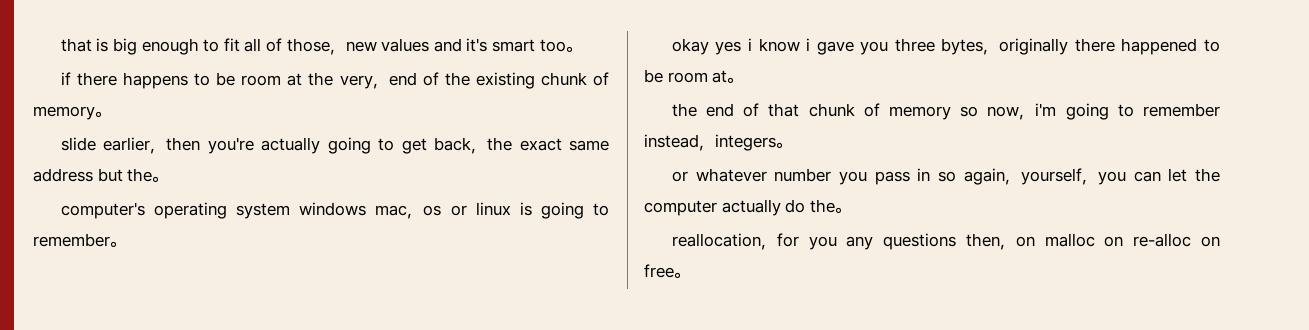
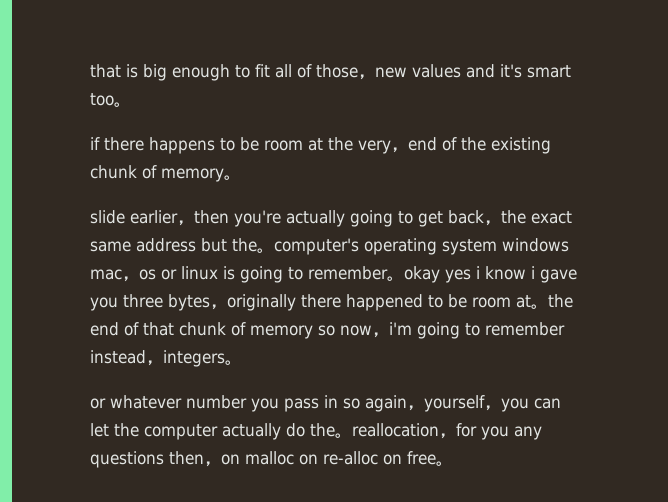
- slide earlier，then you're actually going to get back，the exact same address but the。
- computer's operating system windows mac，os or linux is going to remember。
- okay yes i know i gave you three bytes，originally there happened to be room at。
- the end of that chunk of memory so now，i'm going to remember instead，integers。
+ slide earlier，then you're actually going to get back，the exact same address but the。computer's operating system windows mac，os or linux is going to remember。okay yes i know i gave you three bytes，originally there happened to be room at。the end of that chunk of memory so now，i'm going to remember instead，integers。
- or whatever number you pass in so again，yourself，you can let the computer actually do the。
- reallocation，for you any questions then，on malloc on re-alloc on free。
+ or whatever number you pass in so again，yourself，you can let the computer actually do the。reallocation，for you any questions then，on malloc on re-alloc on free。

